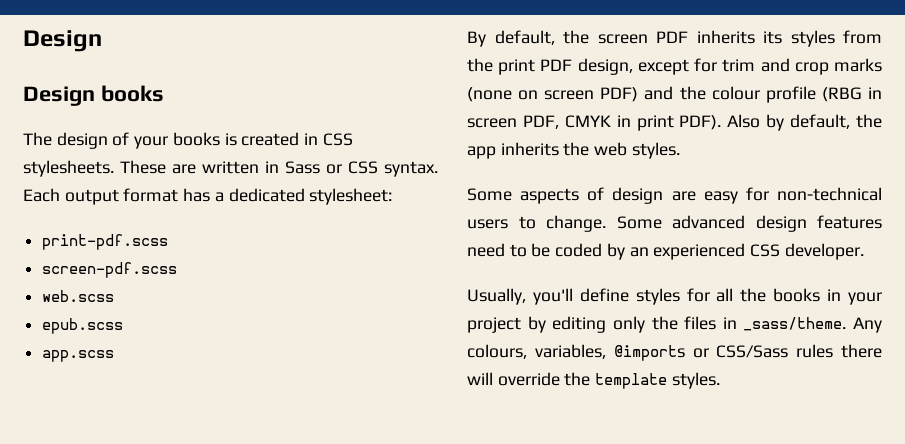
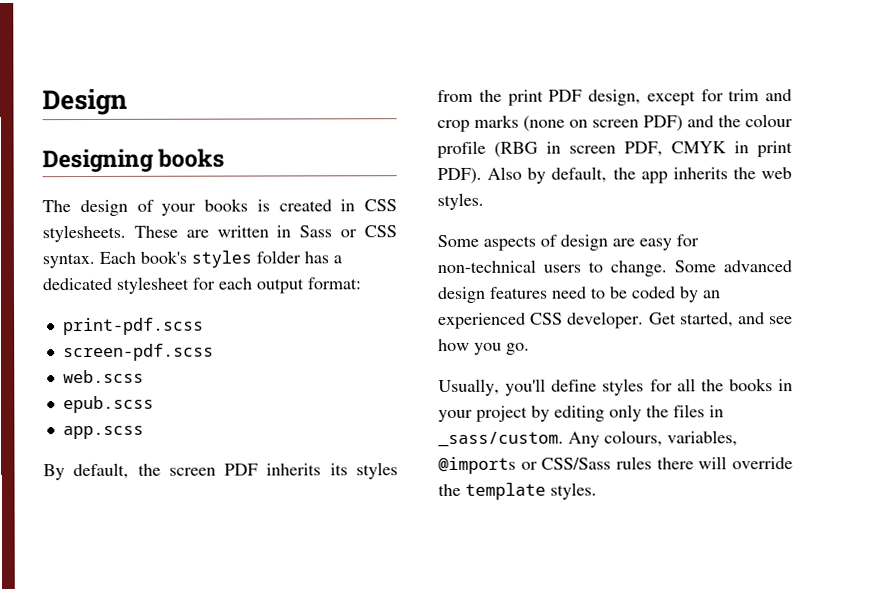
- Design books
+ Designing books
- Each output format has a dedicated stylesheet:
+ Each book's styles folder has a dedicated stylesheet for each output format:
+ Get started, and see how you go.
- Usually, you'll define styles for all the books in your project by editing only the files in _sass/theme.
+ Usually, you'll define styles for all the books in your project by editing only the files in _sass/custom.

